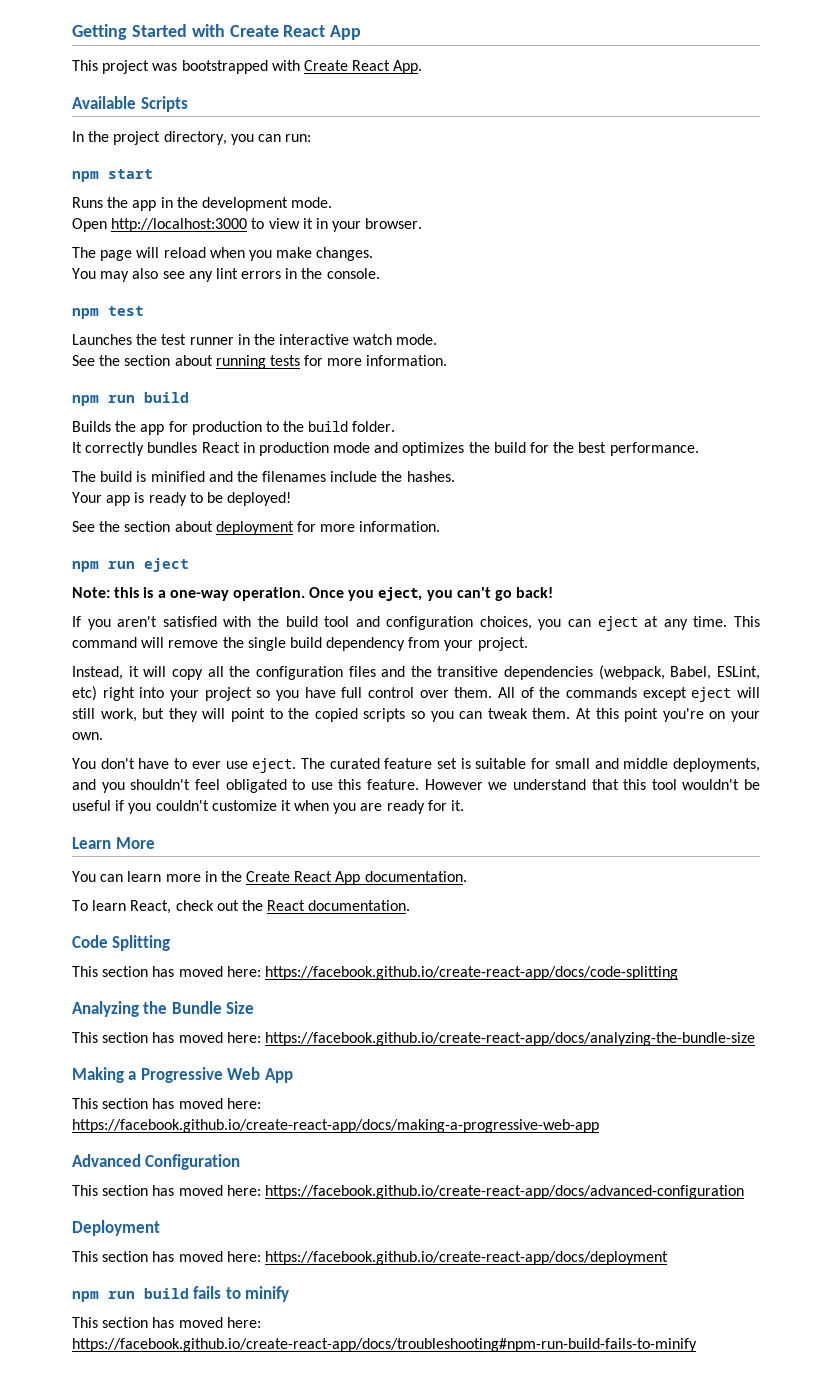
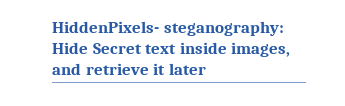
- Getting Started with Create React App
- This project was bootstrapped with Create React App.
- Available Scripts
- In the project directory, you can run:
- npm start
- Runs the app in the development mode.
- Open http://localhost:3000 to view it in your browser.
- The page will reload when you make changes.
- You may also see any lint errors in the console.
- npm test
- Launches the test runner in the interactive watch mode.
- See the section about running tests for more information.
- npm run build
- Builds the app for production to the build folder.
- It correctly bundles React in production mode and optimizes the build for the best performance.
- The build is minified and the filenames include the hashes.
- Your app is ready to be deployed!
- See the section about deployment for more information.
- npm run eject
- Note: this is a one-way operation. Once you eject, you can't go back!
- If you aren't satisfied with the build tool and configuration choices, you can eject at any time. This command will remove the single build dependency from your project.
- Instead, it will copy all the configuration files and the transitive dependencies (webpack, Babel, ESLint, etc) right into your project so you have full control over them. All of the commands except eject will still work, but they will point to the copied scripts so you can tweak them. At this point you're on your own.
- You don't have to ever use eject. The curated feature set is suitable for small and middle deployments, and you shouldn't feel obligated to use this feature. However we understand that this tool wouldn't be useful if you couldn't customize it when you are ready for it.
- Learn More
- You can learn more in the Create React App documentation.
- To learn React, check out the React documentation.
- Code Splitting
- This section has moved here: https://facebook.github.io/create-react-app/docs/code-splitting
- Analyzing the Bundle Size
- This section has moved here: https://facebook.github.io/create-react-app/docs/analyzing-the-bundle-size
- Making a Progressive Web App
- This section has moved here: https://facebook.github.io/create-react-app/docs/making-a-progressive-web-app
- Advanced Configuration
- This section has moved here: https://facebook.github.io/create-react-app/docs/advanced-configuration
- Deployment
- This section has moved here: https://facebook.github.io/create-react-app/docs/deployment
- npm run build fails to minify
- This section has moved here: https://facebook.github.io/create-react-app/docs/troubleshooting#npm-run-build-fails-to-minify
+ HiddenPixels- steganography: Hide Secret text inside images, and retrieve it later

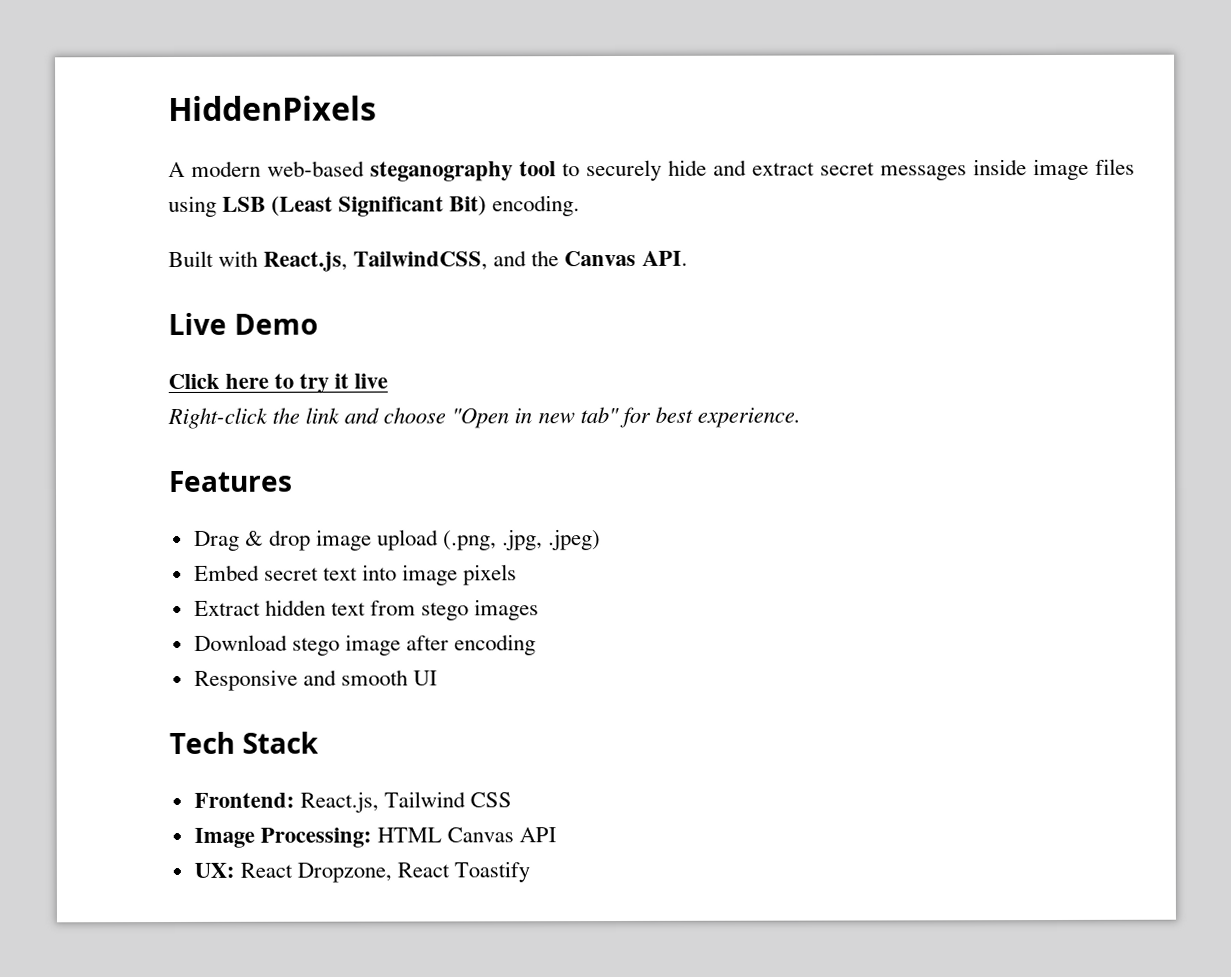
- HiddenPixels- steganography: Hide Secret text inside images, and retrieve it later
+ HiddenPixels
+ A modern web-based steganography tool to securely hide and extract secret messages inside image files using LSB (Least Significant Bit) encoding.
+ Built with React.js, TailwindCSS, and the Canvas API.
+ Live Demo
+ Click here to try it live
+ Right-click the link and choose "Open in new tab" for best experience.
+ Features
+ Drag & drop image upload (.png, .jpg, .jpeg)
+ Embed secret text into image pixels
+ Extract hidden text from stego images
+ Download stego image after encoding
+ Responsive and smooth UI
+ Tech Stack
+ Frontend: React.js, Tailwind CSS
+ Image Processing: HTML Canvas API
+ UX: React Dropzone, React Toastify

